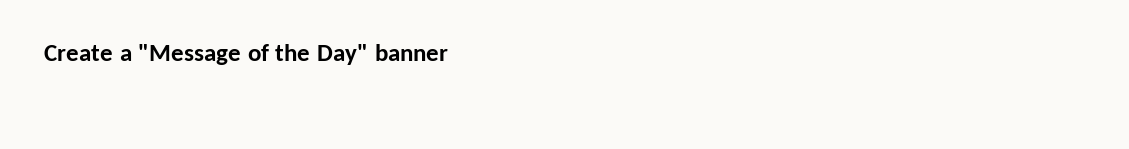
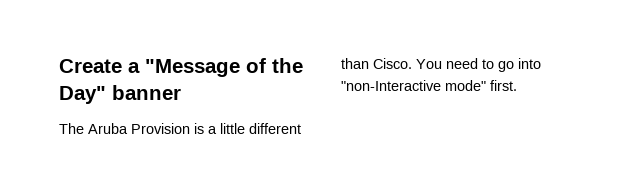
+ The Aruba Provision is a little different than Cisco. You need to go into "non-Interactive mode" first.

